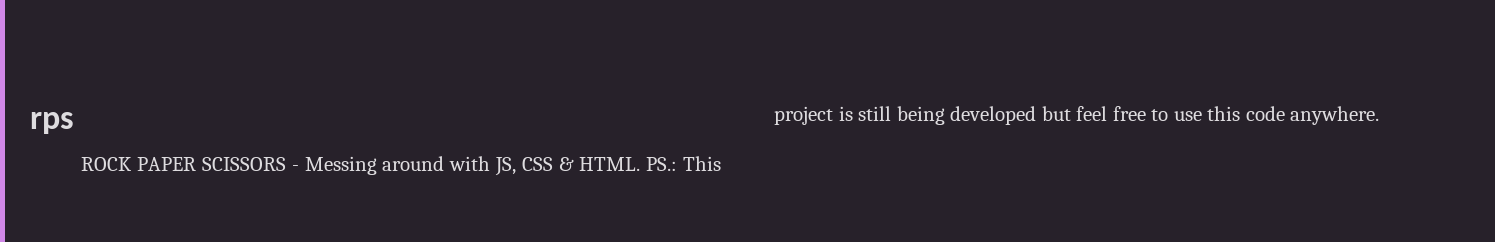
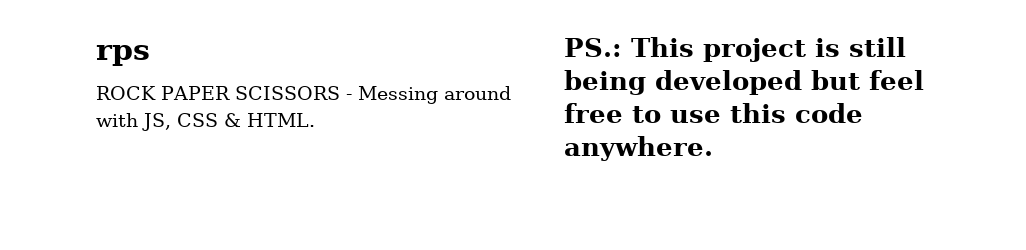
- ROCK PAPER SCISSORS - Messing around with JS, CSS & HTML. PS.: This project is still being developed but feel free to use this code anywhere.
+ ROCK PAPER SCISSORS - Messing around with JS, CSS & HTML.
+ PS.: This project is still being developed but feel free to use this code anywhere.

